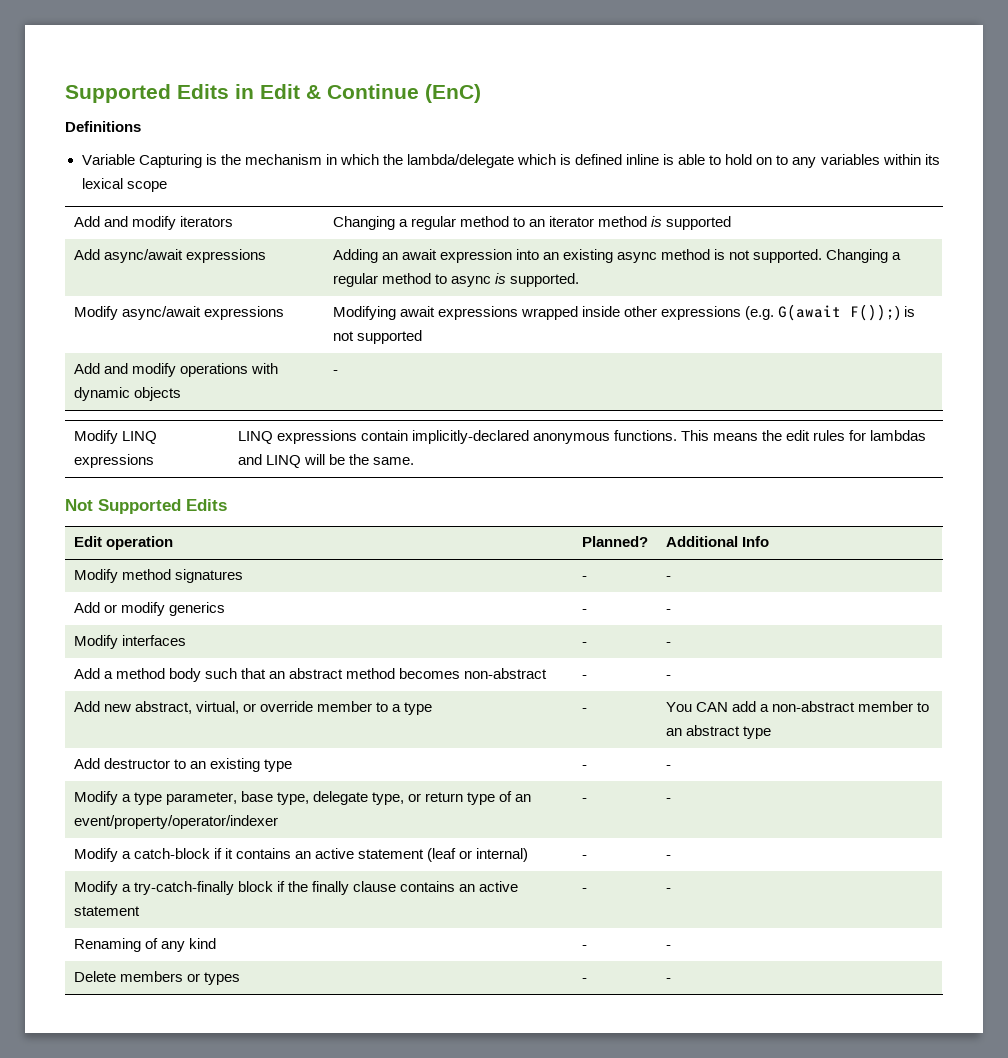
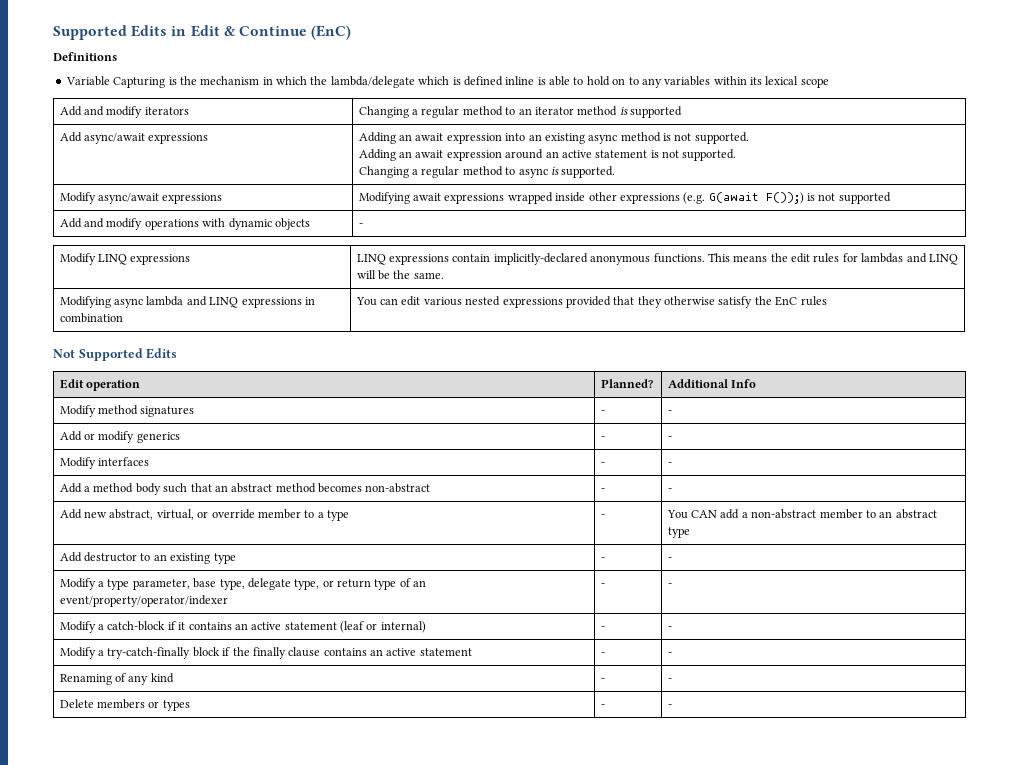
- Add async/await expressions | Adding an await expression into an existing async method is not supported. Changing a regular method to async is supported.
+ Add async/await expressions | Adding an await expression into an existing async method is not supported.
+ Adding an await expression around an active statement is not supported.
+ Changing a regular method to async is supported.
+ Modifying async lambda and LINQ expressions in combination | You can edit various nested expressions provided that they otherwise satisfy the EnC rules

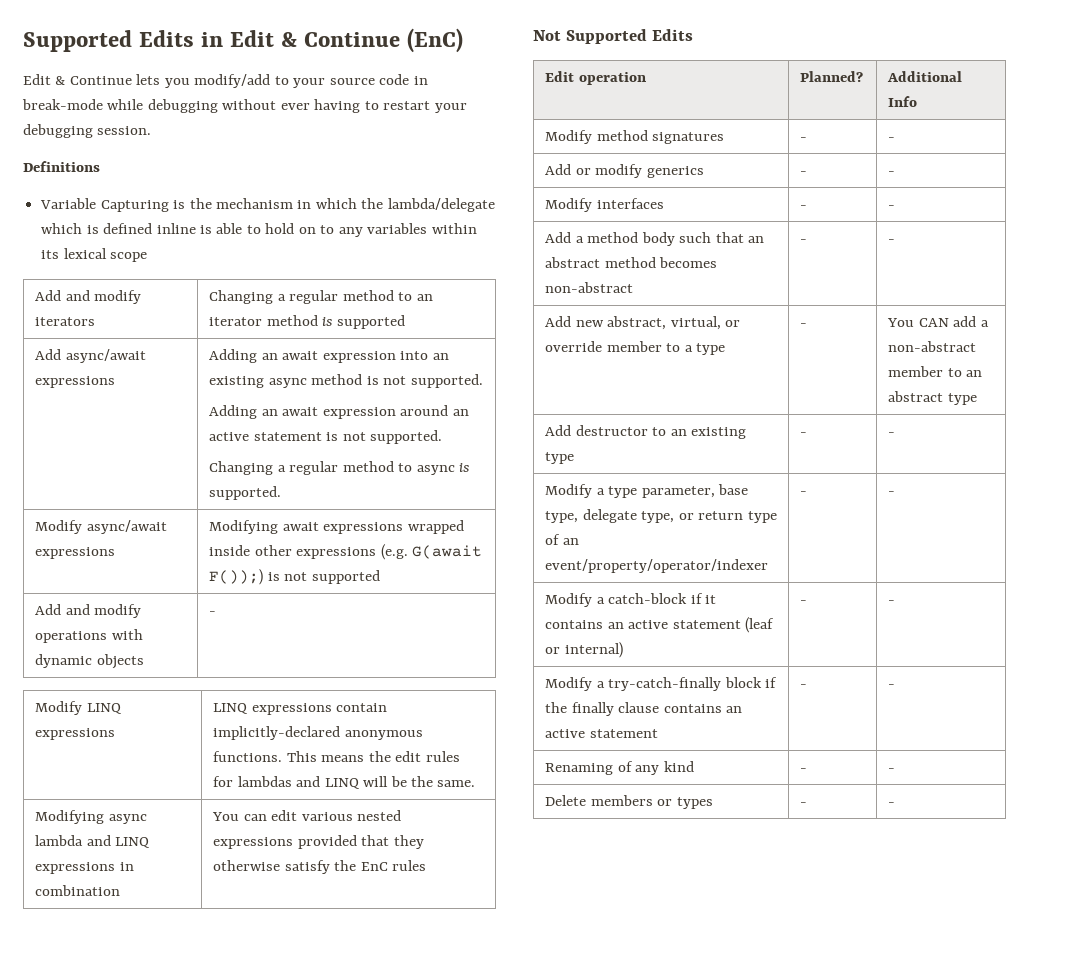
+ Edit & Continue lets you modify/add to your source code in break-mode while debugging without ever having to restart your debugging session.

